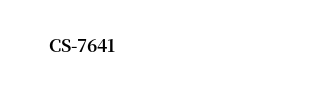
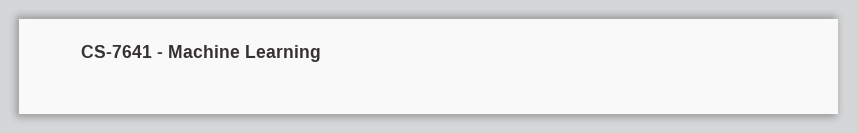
- CS-7641
+ CS-7641 - Machine Learning

